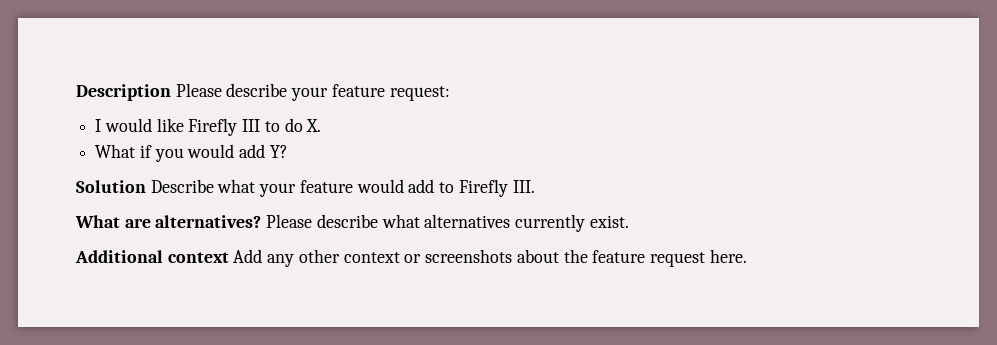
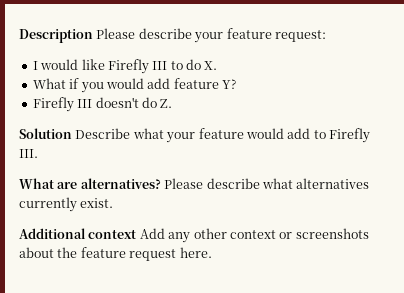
- What if you would add Y?
+ What if you would add feature Y?
+ Firefly III doesn't do Z.

